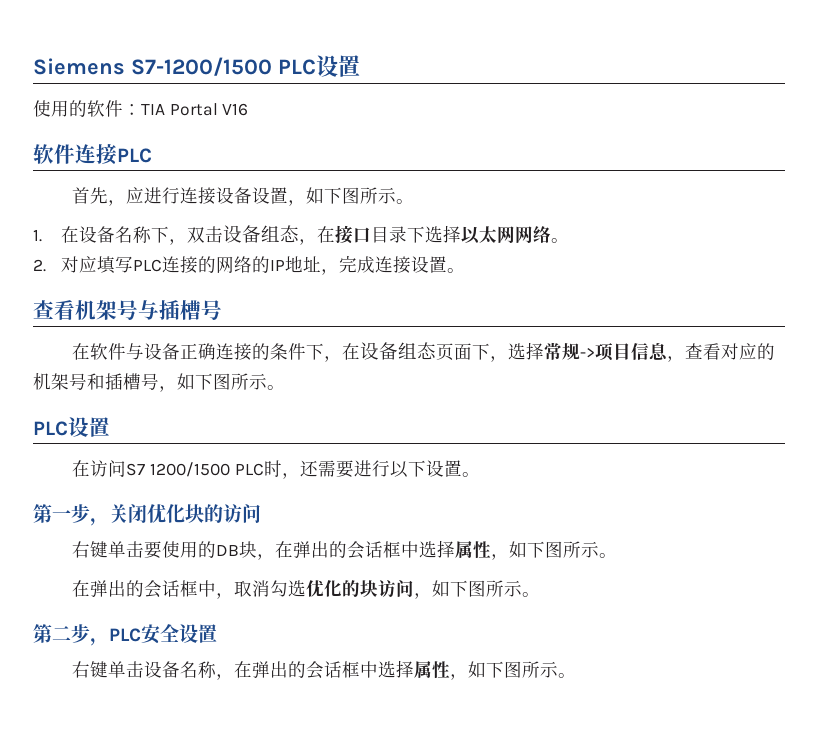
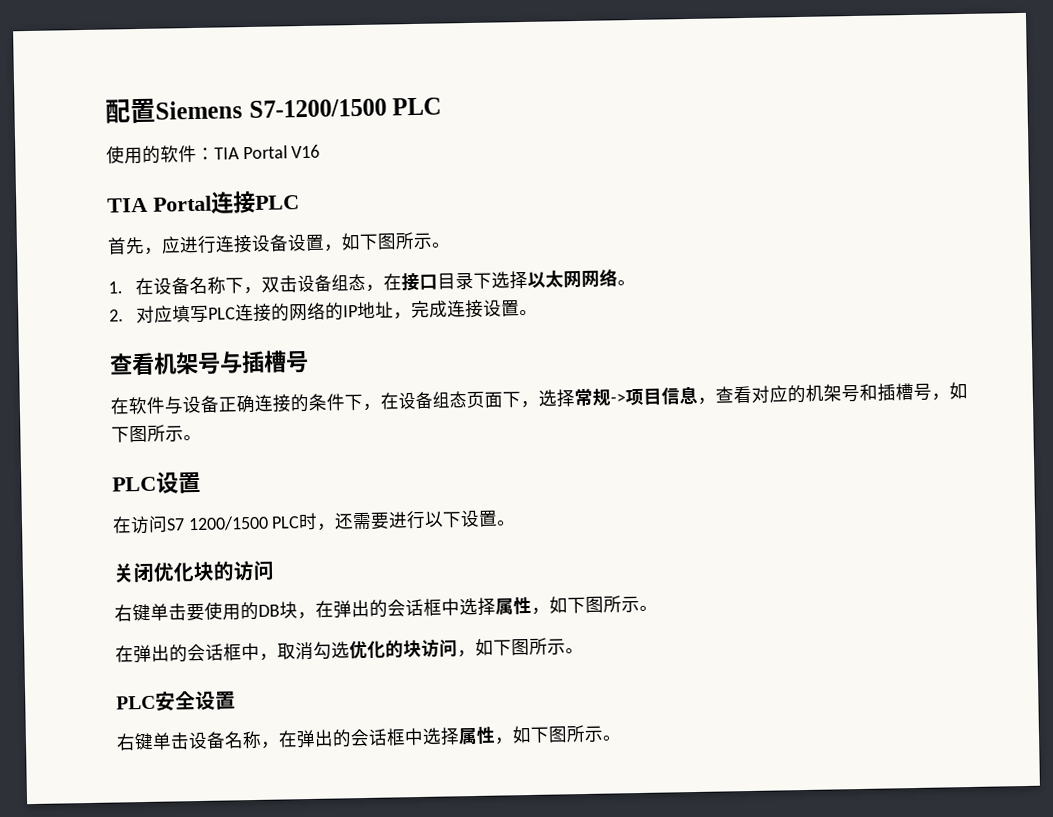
- Siemens S7-1200/1500 PLC设置
+ 配置Siemens S7-1200/1500 PLC
- 软件连接PLC
+ TIA Portal连接PLC
- 第一步，关闭优化块的访问
+ 关闭优化块的访问
- 第二步，PLC安全设置
+ PLC安全设置

